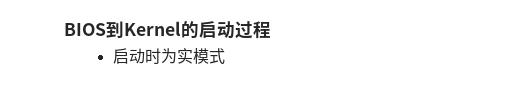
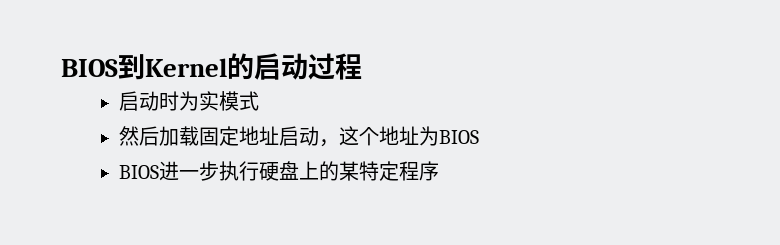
+ 然后加载固定地址启动，这个地址为BIOS
+ BIOS进一步执行硬盘上的某特定程序

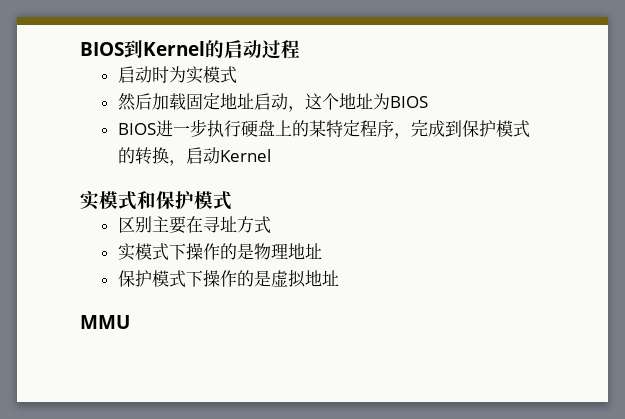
- BIOS进一步执行硬盘上的某特定程序
+ BIOS进一步执行硬盘上的某特定程序，完成到保护模式的转换，启动Kernel
+ 实模式和保护模式
+ 区别主要在寻址方式
+ 实模式下操作的是物理地址
+ 保护模式下操作的是虚拟地址
+ MMU

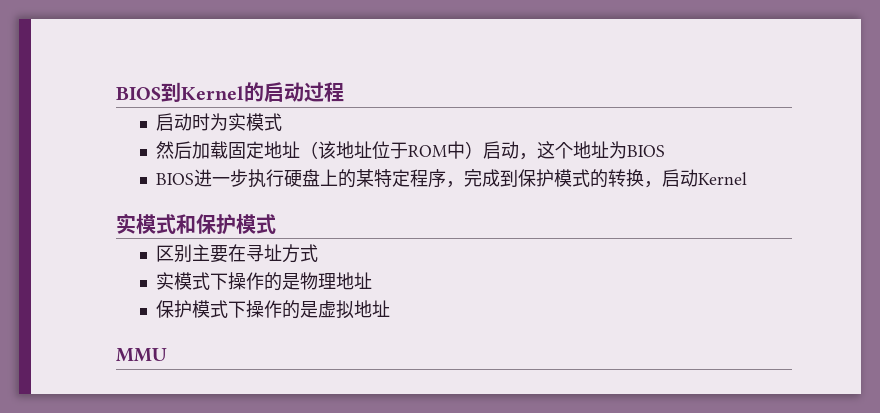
- 然后加载固定地址启动，这个地址为BIOS
+ 然后加载固定地址（该地址位于ROM中）启动，这个地址为BIOS

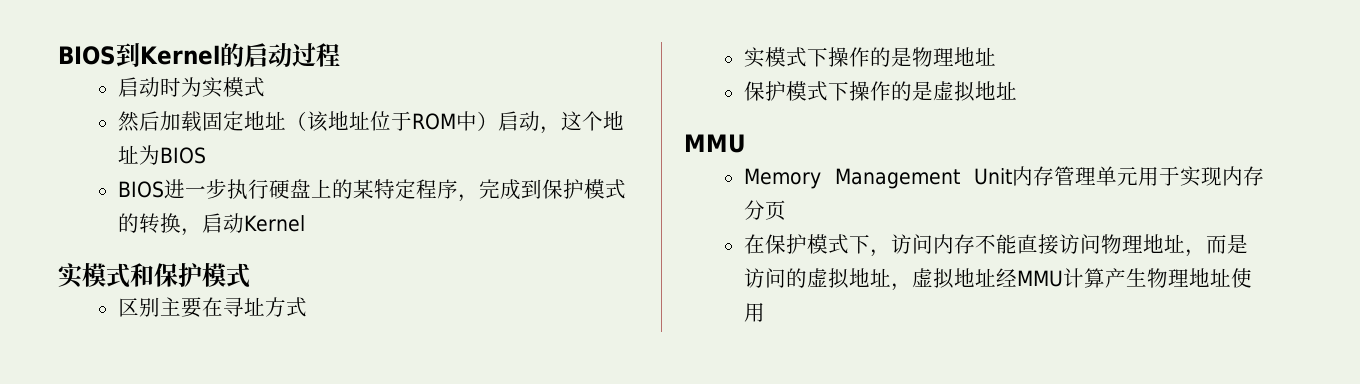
+ Memory Management Unit内存管理单元用于实现内存分页
+ 在保护模式下，访问内存不能直接访问物理地址，而是访问的虚拟地址，虚拟地址经MMU计算产生物理地址使用

